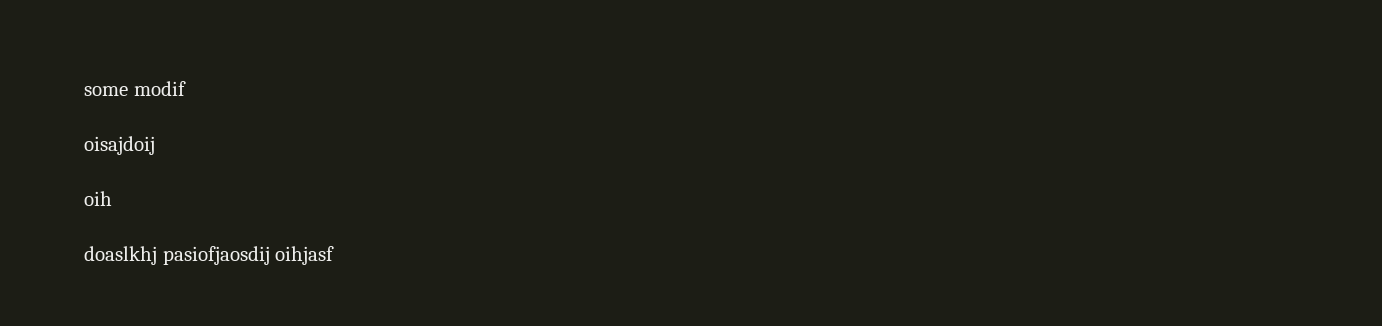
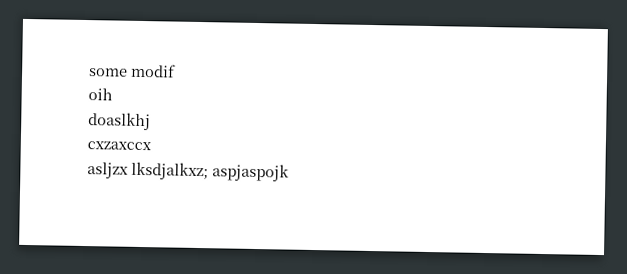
- oisajdoij
- doaslkhj pasiofjaosdij oihjasf
+ doaslkhj
+ cxzaxccx
+ asljzx lksdjalkxz; aspjaspojk

